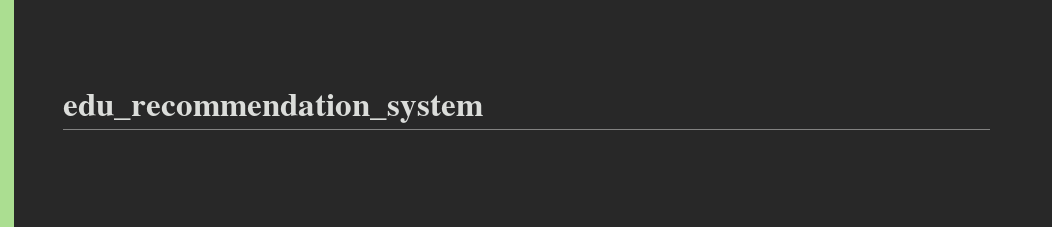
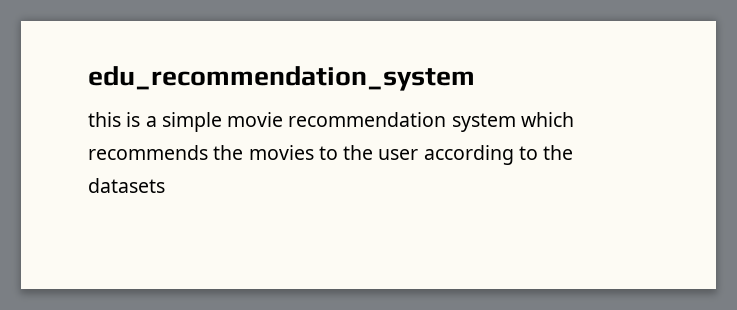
+ this is a simple movie recommendation system which recommends the movies to the user according to the datasets

